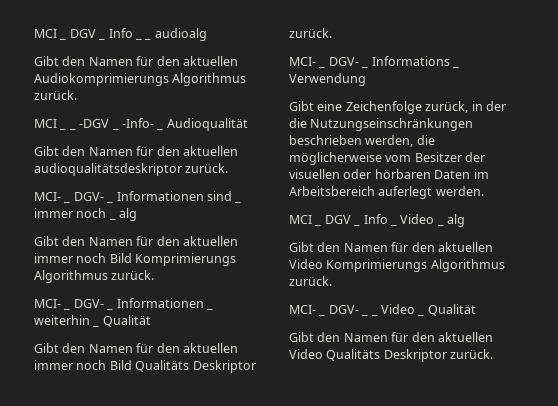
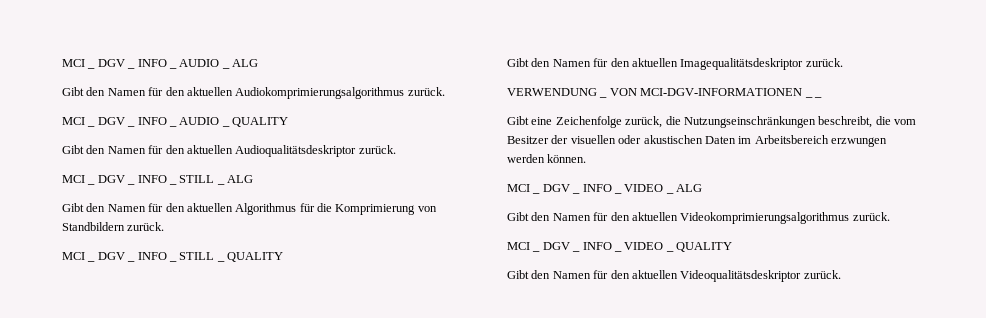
- MCI _ DGV _ Info _ _ audioalg
- Gibt den Namen für den aktuellen Audiokomprimierungs Algorithmus zurück.
- MCI _ _ -DGV _ -Info- _ Audioqualität
- Gibt den Namen für den aktuellen audioqualitätsdeskriptor zurück.
- MCI- _ DGV- _ Informationen sind _ immer noch _ alg
- Gibt den Namen für den aktuellen immer noch Bild Komprimierungs Algorithmus zurück.
- MCI- _ DGV- _ Informationen _ weiterhin _ Qualität
- Gibt den Namen für den aktuellen immer noch Bild Qualitäts Deskriptor zurück.
- MCI- _ DGV- _ Informations _ Verwendung
+ MCI _ DGV _ INFO _ AUDIO _ ALG
+ Gibt den Namen für den aktuellen Audiokomprimierungsalgorithmus zurück.
+ MCI _ DGV _ INFO _ AUDIO _ QUALITY
+ Gibt den Namen für den aktuellen Audioqualitätsdeskriptor zurück.
+ MCI _ DGV _ INFO _ STILL _ ALG
+ Gibt den Namen für den aktuellen Algorithmus für die Komprimierung von Standbildern zurück.
+ MCI _ DGV _ INFO _ STILL _ QUALITY
+ Gibt den Namen für den aktuellen Imagequalitätsdeskriptor zurück.
+ VERWENDUNG _ VON MCI-DGV-INFORMATIONEN _ _
- Gibt eine Zeichenfolge zurück, in der die Nutzungseinschränkungen beschrieben werden, die möglicherweise vom Besitzer der visuellen oder hörbaren Daten im Arbeitsbereich auferlegt werden.
- MCI _ DGV _ Info _ Video _ alg
- Gibt den Namen für den aktuellen Video Komprimierungs Algorithmus zurück.
- MCI- _ DGV- _ _ Video _ Qualität
- Gibt den Namen für den aktuellen Video Qualitäts Deskriptor zurück.
+ Gibt eine Zeichenfolge zurück, die Nutzungseinschränkungen beschreibt, die vom Besitzer der visuellen oder akustischen Daten im Arbeitsbereich erzwungen werden können.
+ MCI _ DGV _ INFO _ VIDEO _ ALG
+ Gibt den Namen für den aktuellen Videokomprimierungsalgorithmus zurück.
+ MCI _ DGV _ INFO _ VIDEO _ QUALITY
+ Gibt den Namen für den aktuellen Videoqualitätsdeskriptor zurück.

